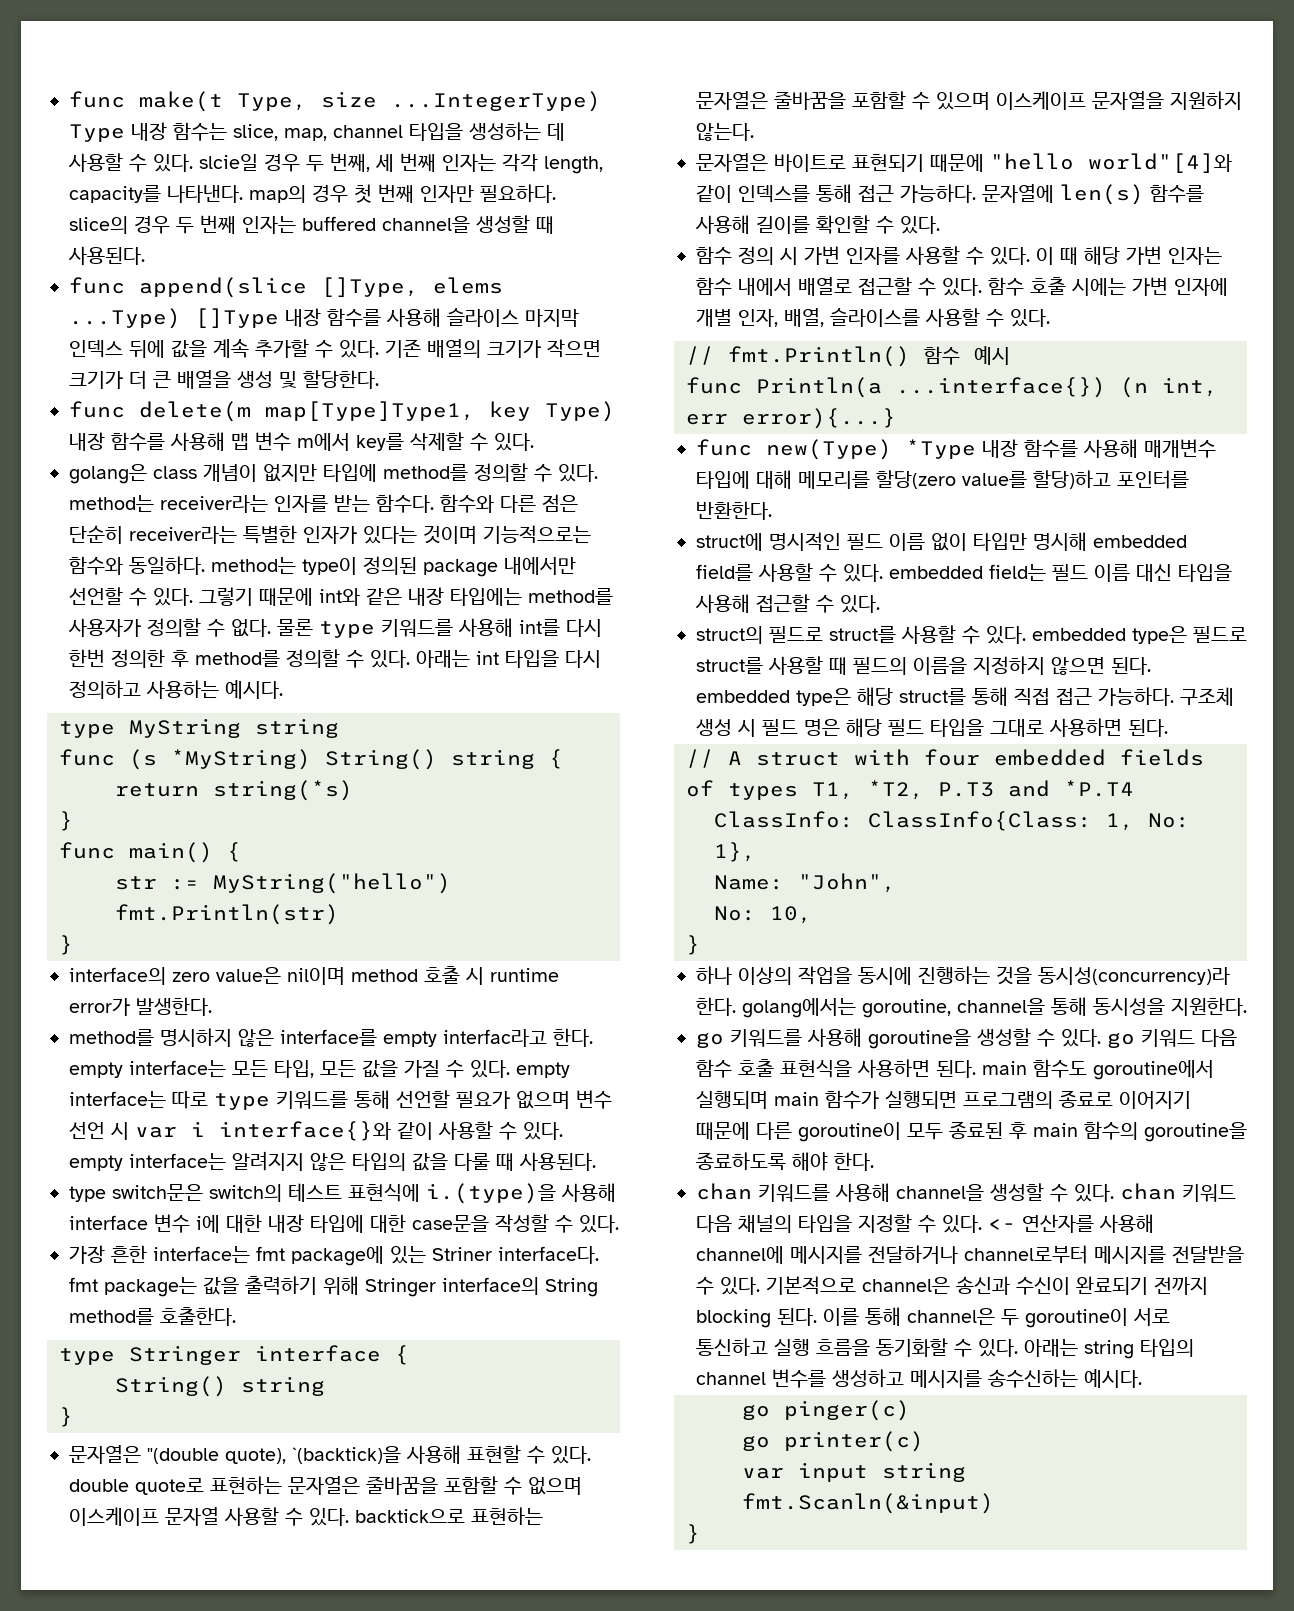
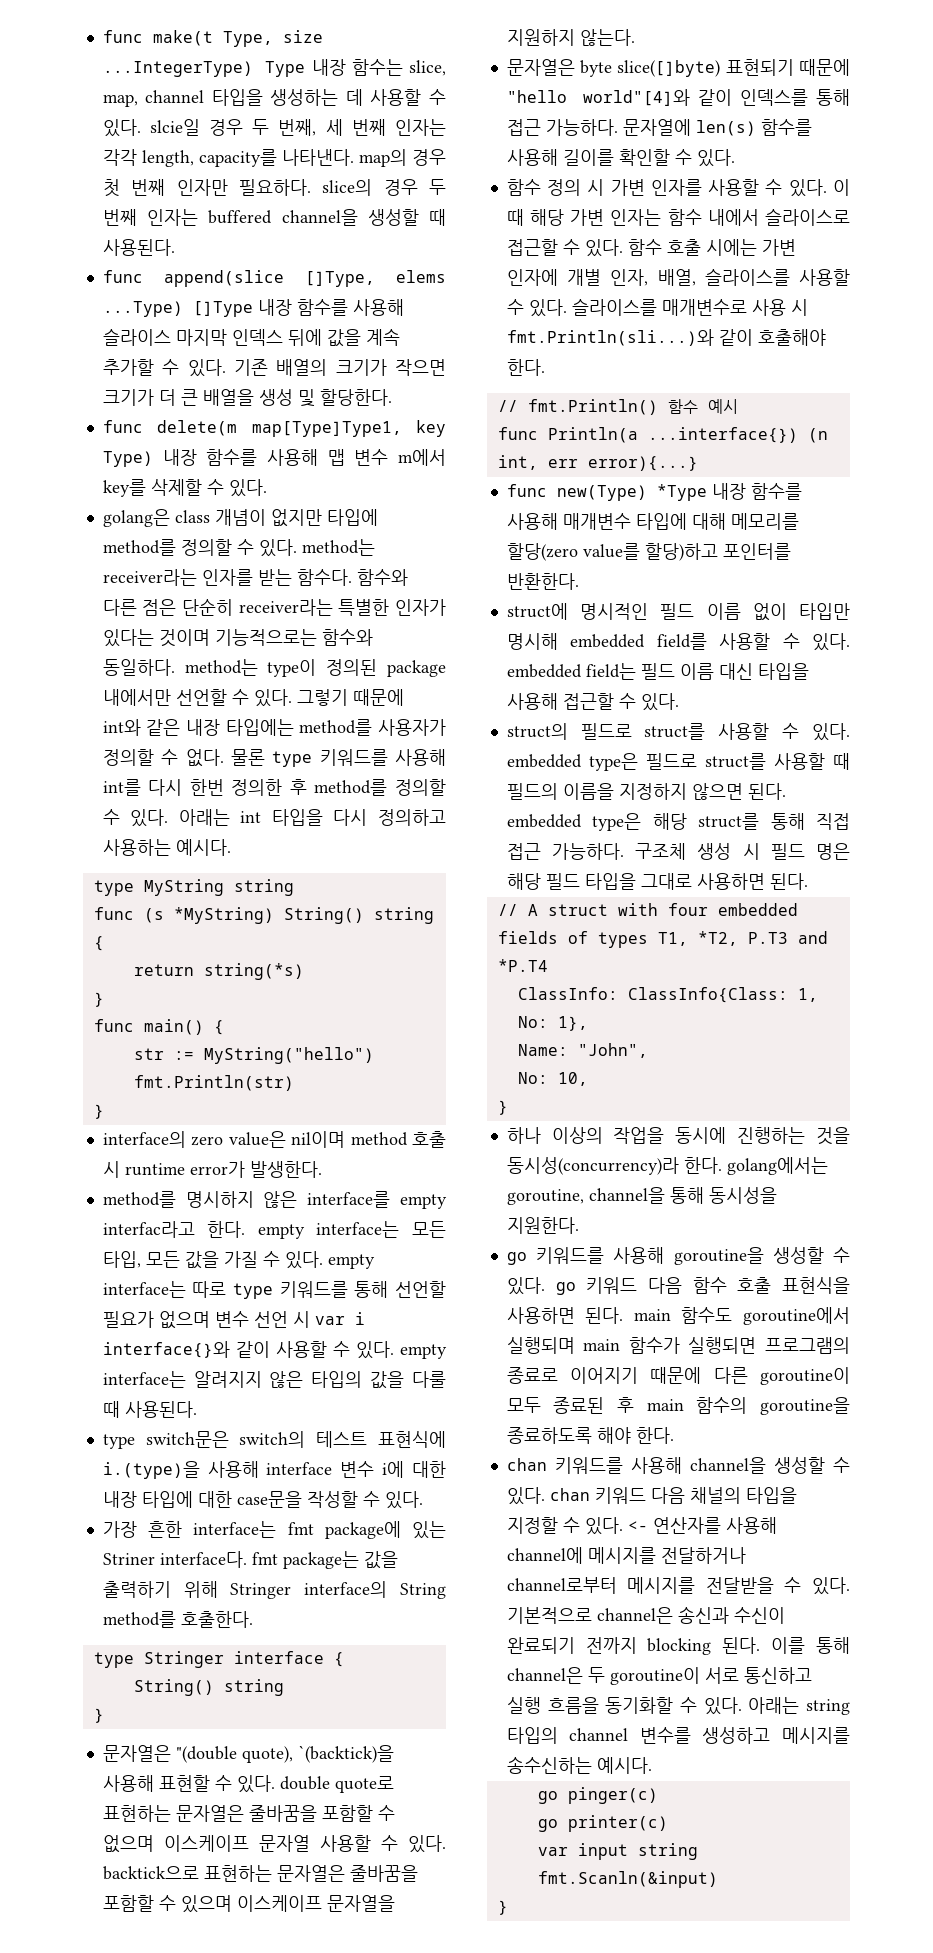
- 문자열은 바이트로 표현되기 때문에 "hello world"[4]와 같이 인덱스를 통해 접근 가능하다.
+ 문자열은 byte slice([]byte) 표현되기 때문에 "hello world"[4]와 같이 인덱스를 통해 접근 가능하다.
- 이 때 해당 가변 인자는 함수 내에서 배열로 접근할 수 있다.
+ 이 때 해당 가변 인자는 함수 내에서 슬라이스로 접근할 수 있다.
+ 슬라이스를 매개변수로 사용 시 fmt.Println(sli...)와 같이 호출해야 한다.

